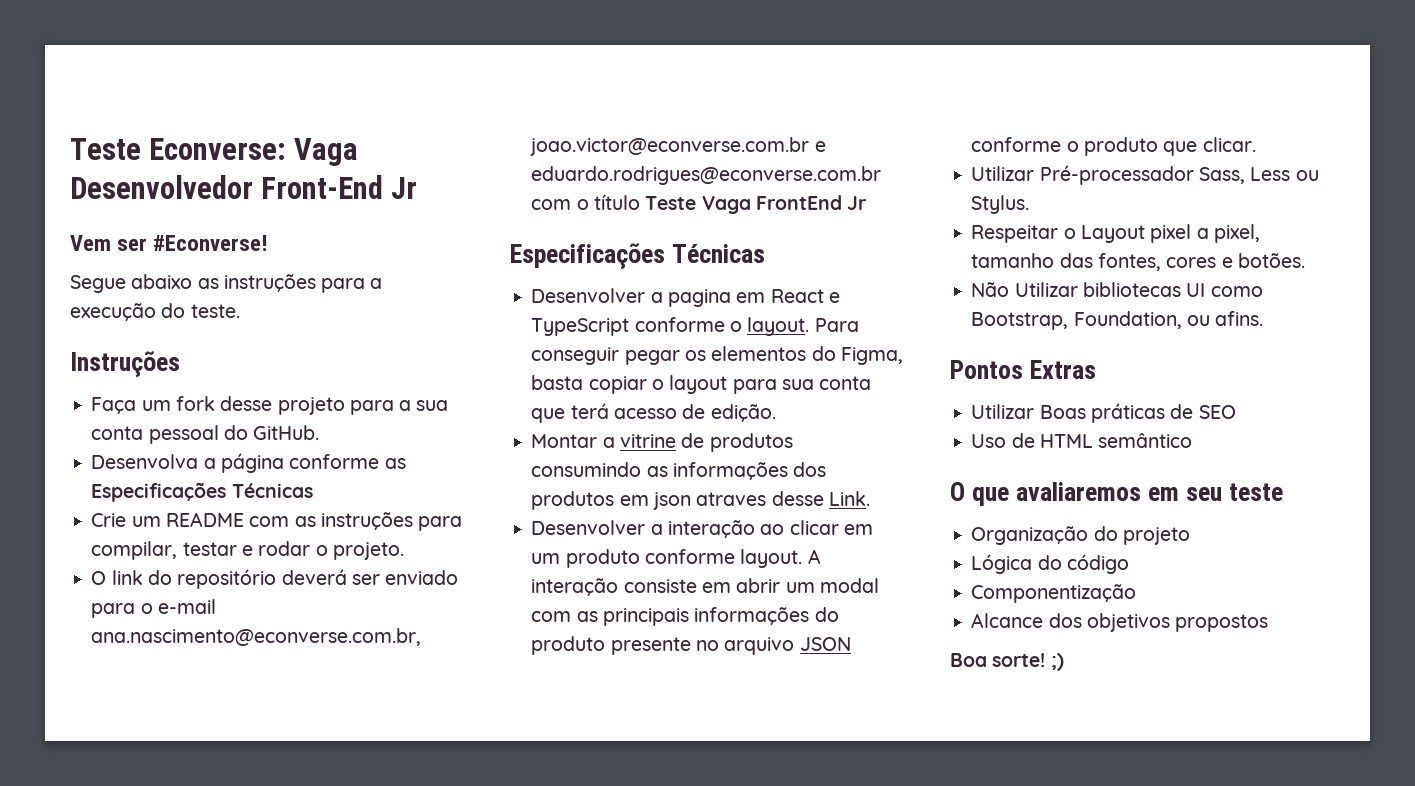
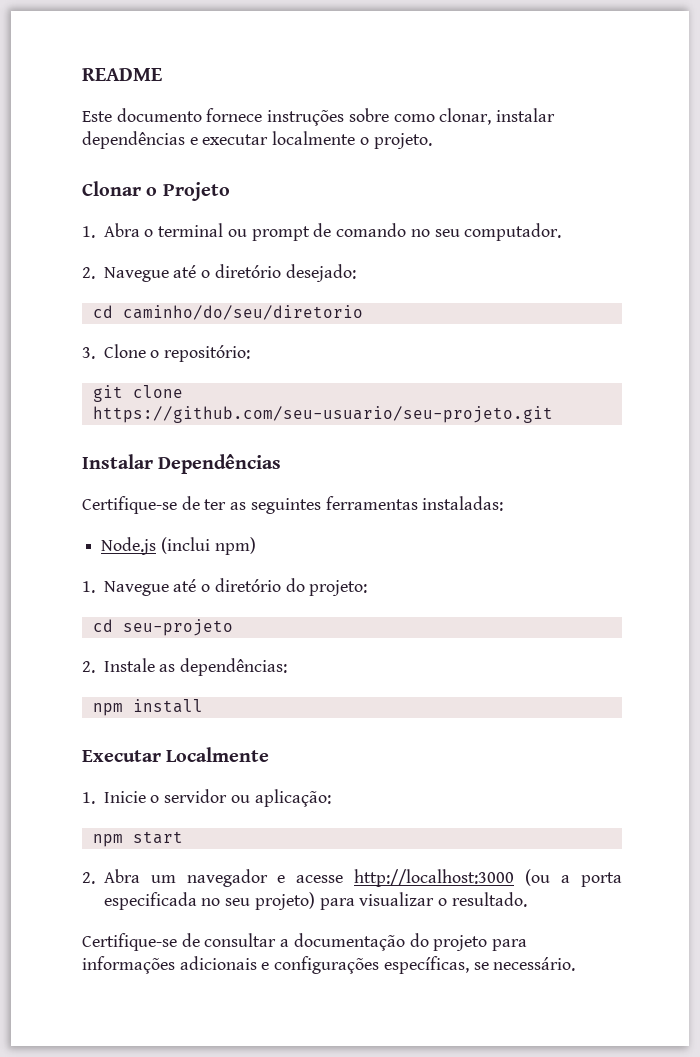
- Teste Econverse: Vaga Desenvolvedor Front-End Jr
- Vem ser #Econverse!
- Segue abaixo as instruções para a execução do teste.
- Instruções
- Faça um fork desse projeto para a sua conta pessoal do GitHub.
- Desenvolva a página conforme as Especificações Técnicas
- Crie um README com as instruções para compilar, testar e rodar o projeto.
- O link do repositório deverá ser enviado para o e-mail ana.nascimento@econverse.com.br, joao.victor@econverse.com.br e eduardo.rodrigues@econverse.com.br com o título Teste Vaga FrontEnd Jr
- Especificações Técnicas
- Desenvolver a pagina em React e TypeScript conforme o layout. Para conseguir pegar os elementos do Figma, basta copiar o layout para sua conta que terá acesso de edição.
- Montar a vitrine de produtos consumindo as informações dos produtos em json atraves desse Link.
- Desenvolver a interação ao clicar em um produto conforme layout. A interação consiste em abrir um modal com as principais informações do produto presente no arquivo JSON conforme o produto que clicar.
- Utilizar Pré-processador Sass, Less ou Stylus.
- Respeitar o Layout pixel a pixel, tamanho das fontes, cores e botões.
- Não Utilizar bibliotecas UI como Bootstrap, Foundation, ou afins.
- Pontos Extras
- Utilizar Boas práticas de SEO
- Uso de HTML semântico
- O que avaliaremos em seu teste
- Organização do projeto
- Lógica do código
- Componentização
- Alcance dos objetivos propostos
- Boa sorte! ;)
+ README
+ Este documento fornece instruções sobre como clonar, instalar dependências e executar localmente o projeto.
+ Clonar o Projeto
+ 1. Abra o terminal ou prompt de comando no seu computador.
+ 2. Navegue até o diretório desejado:
+ cd caminho/do/seu/diretorio
+ 3. Clone o repositório:
+ git clone https://github.com/seu-usuario/seu-projeto.git
+ Instalar Dependências
+ Certifique-se de ter as seguintes ferramentas instaladas:
+ Node.js (inclui npm)
+ 1. Navegue até o diretório do projeto:
+ cd seu-projeto
+ 2. Instale as dependências:
+ npm install
+ Executar Localmente
+ 1. Inicie o servidor ou aplicação:
+ npm start
+ 2. Abra um navegador e acesse http://localhost:3000 (ou a porta especificada no seu projeto) para visualizar o resultado.
+ Certifique-se de consultar a documentação do projeto para informações adicionais e configurações específicas, se necessário.

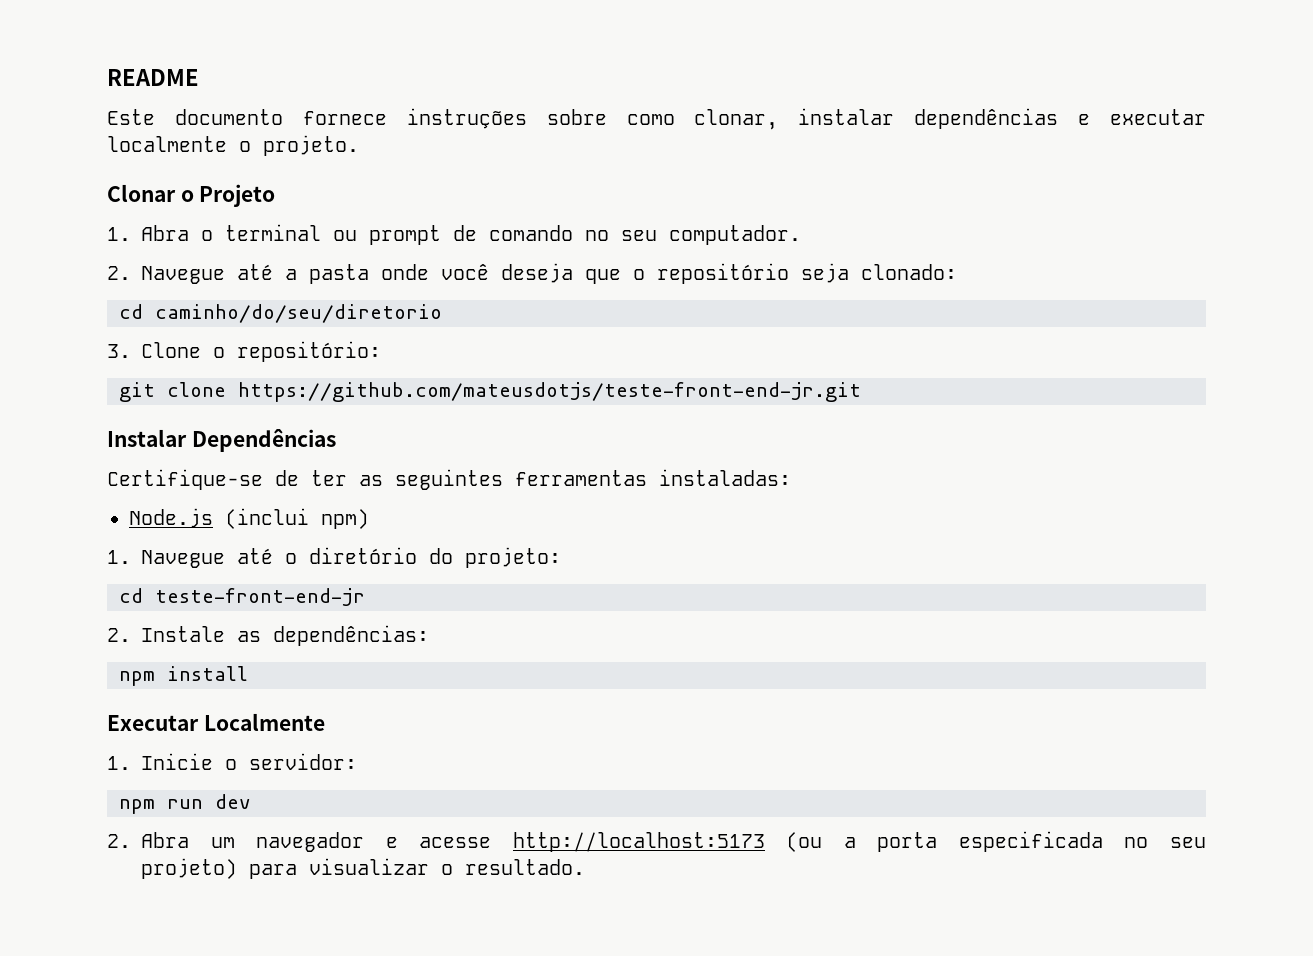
- 2. Navegue até o diretório desejado:
+ 2. Navegue até a pasta onde você deseja que o repositório seja clonado:
- git clone https://github.com/seu-usuario/seu-projeto.git
+ git clone https://github.com/mateusdotjs/teste-front-end-jr.git
- cd seu-projeto
+ cd teste-front-end-jr
- 1. Inicie o servidor ou aplicação:
- npm start
+ 1. Inicie o servidor:
+ npm run dev
- 2. Abra um navegador e acesse http://localhost:3000 (ou a porta especificada no seu projeto) para visualizar o resultado.
+ 2. Abra um navegador e acesse http://localhost:5173 (ou a porta especificada no seu projeto) para visualizar o resultado.
- Certifique-se de consultar a documentação do projeto para informações adicionais e configurações específicas, se necessário.

